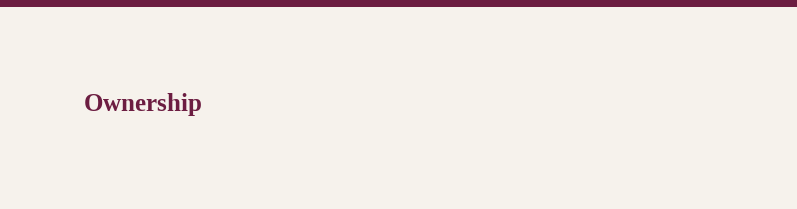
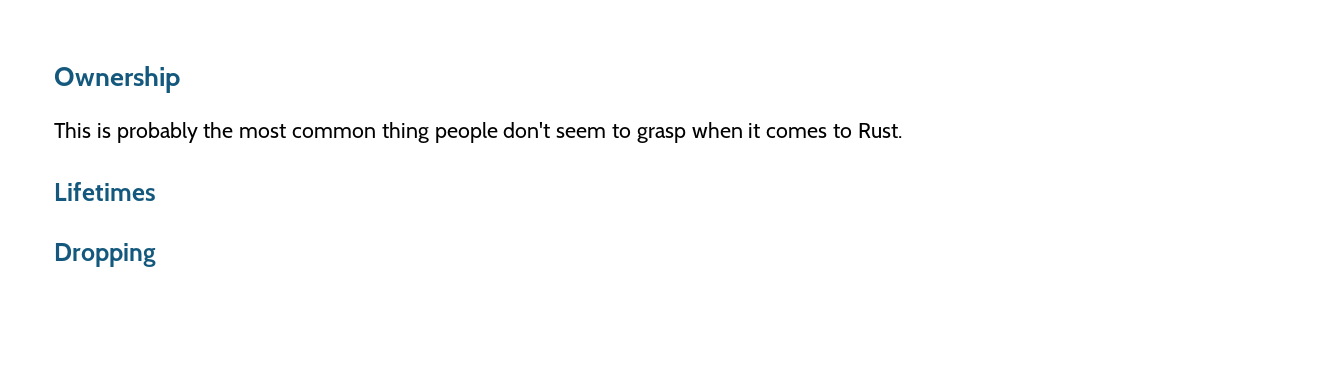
+ This is probably the most common thing people don't seem to grasp when it comes to Rust.
+ Lifetimes
+ Dropping

